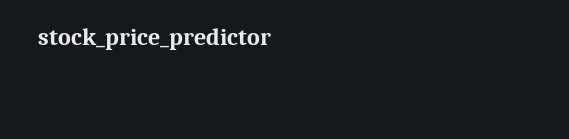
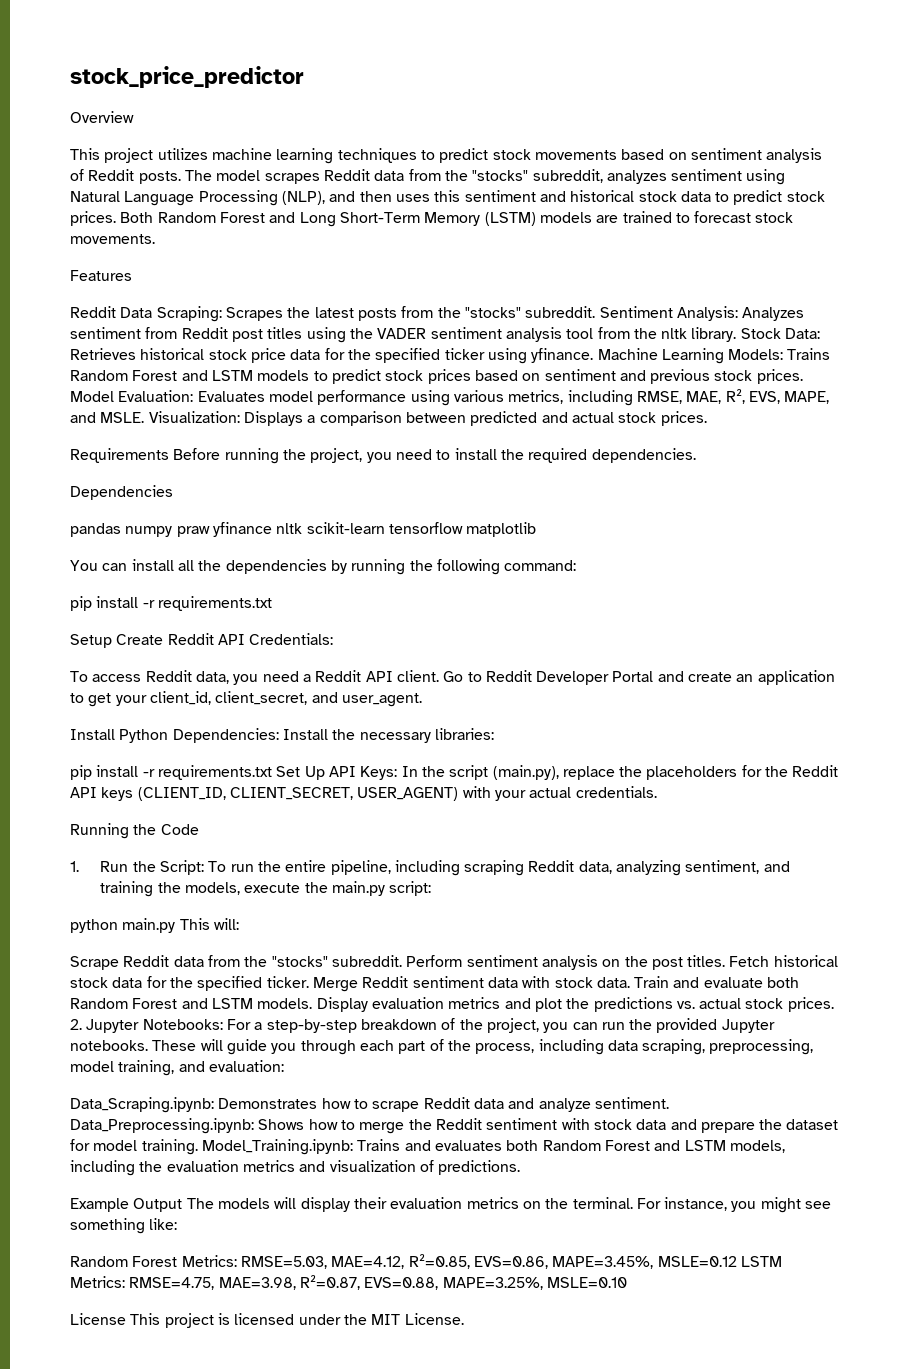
+ Overview
+ This project utilizes machine learning techniques to predict stock movements based on sentiment analysis of Reddit posts. The model scrapes Reddit data from the "stocks" subreddit, analyzes sentiment using Natural Language Processing (NLP), and then uses this sentiment and historical stock data to predict stock prices. Both Random Forest and Long Short-Term Memory (LSTM) models are trained to forecast stock movements.
+ Features
+ Reddit Data Scraping: Scrapes the latest posts from the "stocks" subreddit. Sentiment Analysis: Analyzes sentiment from Reddit post titles using the VADER sentiment analysis tool from the nltk library. Stock Data: Retrieves historical stock price data for the specified ticker using yfinance. Machine Learning Models: Trains Random Forest and LSTM models to predict stock prices based on sentiment and previous stock prices. Model Evaluation: Evaluates model performance using various metrics, including RMSE, MAE, R², EVS, MAPE, and MSLE. Visualization: Displays a comparison between predicted and actual stock prices.
+ Requirements Before running the project, you need to install the required dependencies.
+ Dependencies
+ pandas numpy praw yfinance nltk scikit-learn tensorflow matplotlib
+ You can install all the dependencies by running the following command:
+ pip install -r requirements.txt
+ Setup Create Reddit API Credentials:
+ To access Reddit data, you need a Reddit API client. Go to Reddit Developer Portal and create an application to get your client_id, client_secret, and user_agent.
+ Install Python Dependencies: Install the necessary libraries:
+ pip install -r requirements.txt Set Up API Keys: In the script (main.py), replace the placeholders for the Reddit API keys (CLIENT_ID, CLIENT_SECRET, USER_AGENT) with your actual credentials.
+ Running the Code
+ 1. Run the Script: To run the entire pipeline, including scraping Reddit data, analyzing sentiment, and training the models, execute the main.py script:
+ python main.py This will:
+ Scrape Reddit data from the "stocks" subreddit. Perform sentiment analysis on the post titles. Fetch historical stock data for the specified ticker. Merge Reddit sentiment data with stock data. Train and evaluate both Random Forest and LSTM models. Display evaluation metrics and plot the predictions vs. actual stock prices. 2. Jupyter Notebooks: For a step-by-step breakdown of the project, you can run the provided Jupyter notebooks. These will guide you through each part of the process, including data scraping, preprocessing, model training, and evaluation:
+ Data_Scraping.ipynb: Demonstrates how to scrape Reddit data and analyze sentiment. Data_Preprocessing.ipynb: Shows how to merge the Reddit sentiment with stock data and prepare the dataset for model training. Model_Training.ipynb: Trains and evaluates both Random Forest and LSTM models, including the evaluation metrics and visualization of predictions.
+ Example Output The models will display their evaluation metrics on the terminal. For instance, you might see something like:
+ Random Forest Metrics: RMSE=5.03, MAE=4.12, R²=0.85, EVS=0.86, MAPE=3.45%, MSLE=0.12 LSTM Metrics: RMSE=4.75, MAE=3.98, R²=0.87, EVS=0.88, MAPE=3.25%, MSLE=0.10
+ License This project is licensed under the MIT License.

